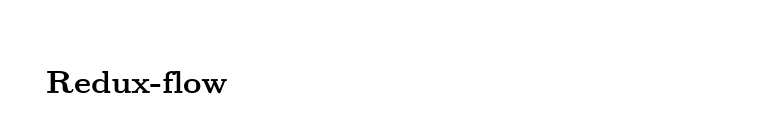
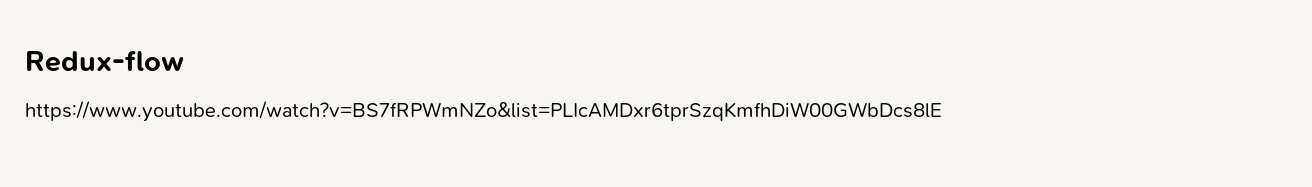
+ https://www.youtube.com/watch?v=BS7fRPWmNZo&list=PLIcAMDxr6tprSzqKmfhDiW00GWbDcs8lE

